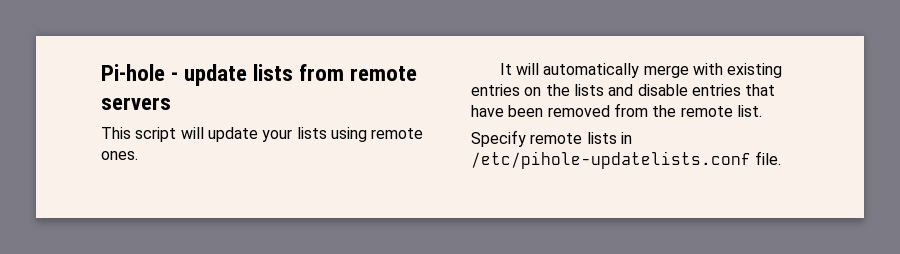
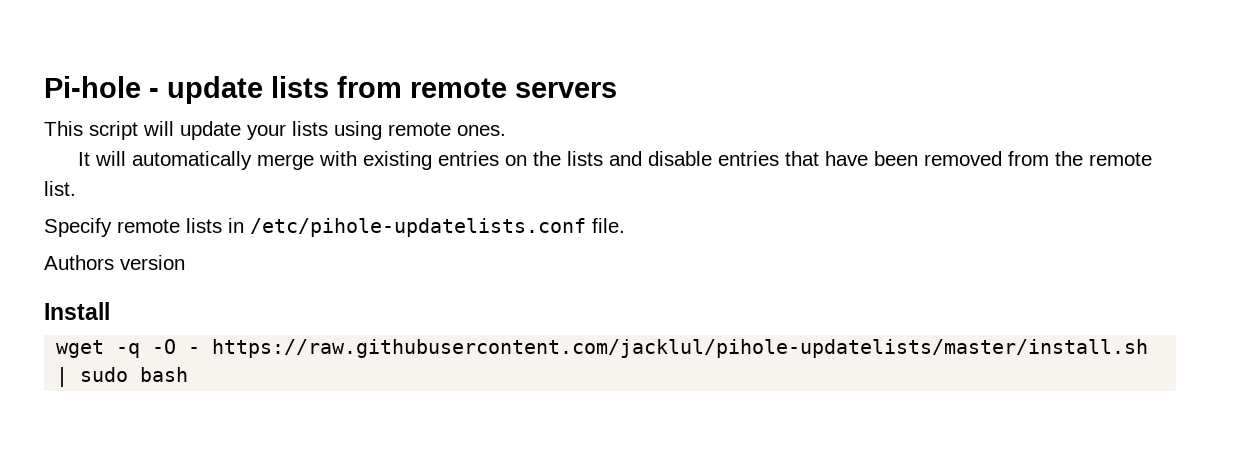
+ Authors version
+ Install
+ wget -q -O - https://raw.githubusercontent.com/jacklul/pihole-updatelists/master/install.sh | sudo bash

